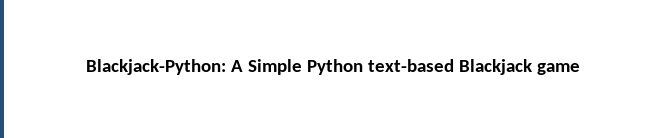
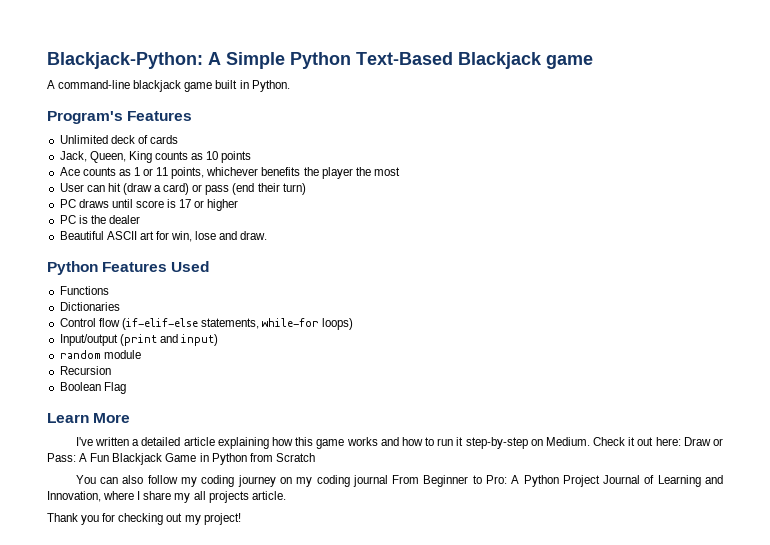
- Blackjack-Python: A Simple Python text-based Blackjack game
+ Blackjack-Python: A Simple Python Text-Based Blackjack game
+ A command-line blackjack game built in Python.
+ Program's Features
+ Unlimited deck of cards
+ Jack, Queen, King counts as 10 points
+ Ace counts as 1 or 11 points, whichever benefits the player the most
+ User can hit (draw a card) or pass (end their turn)
+ PC draws until score is 17 or higher
+ PC is the dealer
+ Beautiful ASCII art for win, lose and draw.
+ Python Features Used
+ Functions
+ Dictionaries
+ Control flow (if-elif-else statements, while-for loops)
+ Input/output (print and input)
+ random module
+ Recursion
+ Boolean Flag
+ Learn More
+ I've written a detailed article explaining how this game works and how to run it step-by-step on Medium. Check it out here: Draw or Pass: A Fun Blackjack Game in Python from Scratch
+ You can also follow my coding journey on my coding journal From Beginner to Pro: A Python Project Journal of Learning and Innovation, where I share my all projects article.
+ Thank you for checking out my project!

